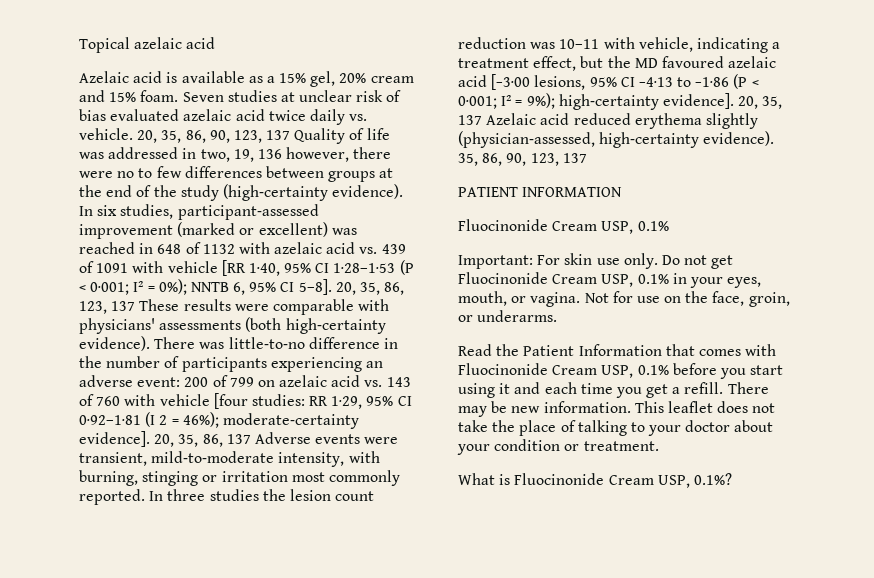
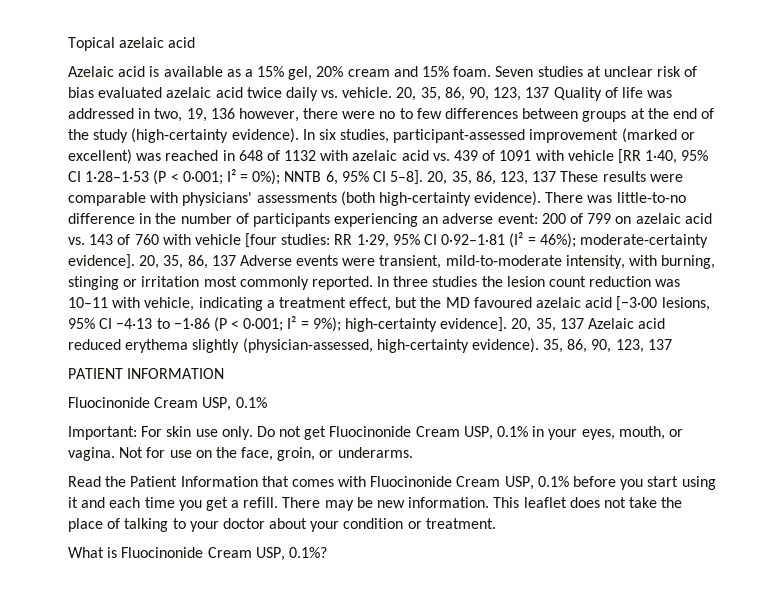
- There was little‐to‐no difference in the number of participants experiencing an adverse event: 200 of 799 on azelaic acid vs. 143 of 760 with vehicle [four studies: RR 1·29, 95% CI 0·92–1·81 (I 2 = 46%); moderate‐certainty evidence].
+ There was little‐to‐no difference in the number of participants experiencing an adverse event: 200 of 799 on azelaic acid vs. 143 of 760 with vehicle [four studies: RR 1·29, 95% CI 0·92–1·81 (I² = 46%); moderate‐certainty evidence].

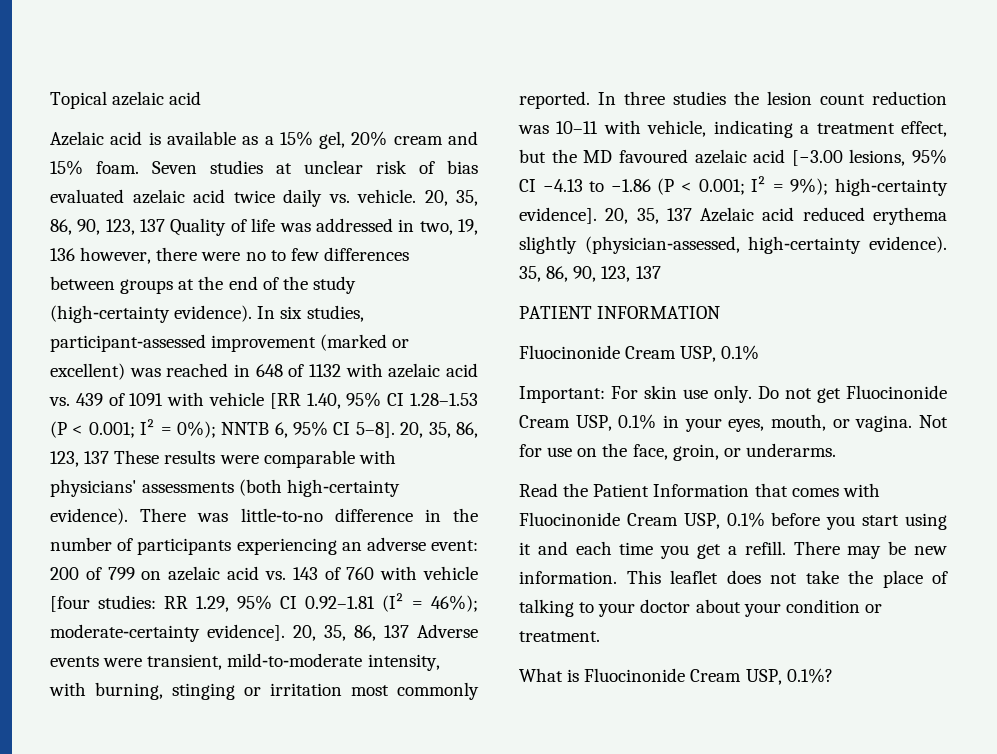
- In six studies, participant‐assessed improvement (marked or excellent) was reached in 648 of 1132 with azelaic acid vs. 439 of 1091 with vehicle [RR 1·40, 95% CI 1·28–1·53 (P < 0·001; I² = 0%); NNTB 6, 95% CI 5–8].
+ In six studies, participant‐assessed improvement (marked or excellent) was reached in 648 of 1132 with azelaic acid vs. 439 of 1091 with vehicle [RR 1.40, 95% CI 1.28–1.53 (P < 0.001; I² = 0%); NNTB 6, 95% CI 5–8].
- There was little‐to‐no difference in the number of participants experiencing an adverse event: 200 of 799 on azelaic acid vs. 143 of 760 with vehicle [four studies: RR 1·29, 95% CI 0·92–1·81 (I² = 46%); moderate‐certainty evidence].
+ There was little‐to‐no difference in the number of participants experiencing an adverse event: 200 of 799 on azelaic acid vs. 143 of 760 with vehicle [four studies: RR 1.29, 95% CI 0.92–1.81 (I² = 46%); moderate‐certainty evidence].
- In three studies the lesion count reduction was 10–11 with vehicle, indicating a treatment effect, but the MD favoured azelaic acid [−3·00 lesions, 95% CI −4·13 to −1·86 (P < 0·001; I² = 9%); high‐certainty evidence].
+ In three studies the lesion count reduction was 10–11 with vehicle, indicating a treatment effect, but the MD favoured azelaic acid [−3.00 lesions, 95% CI −4.13 to −1.86 (P < 0.001; I² = 9%); high‐certainty evidence].

